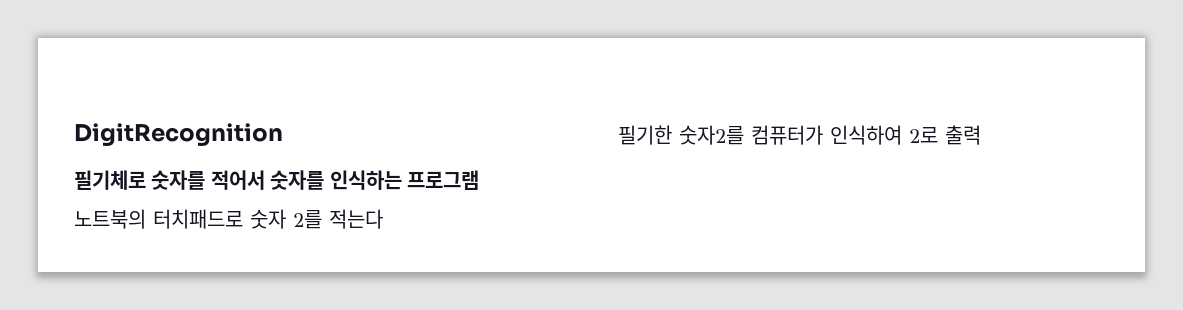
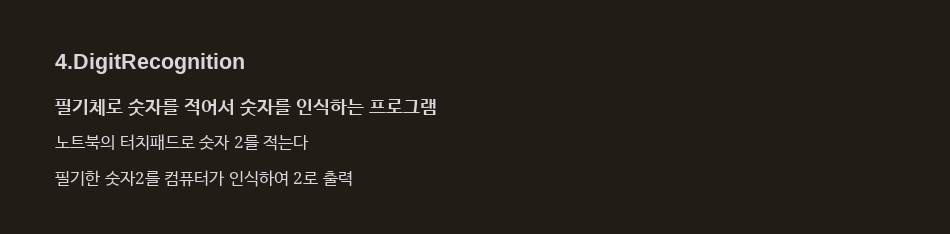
- DigitRecognition
+ 4.DigitRecognition

